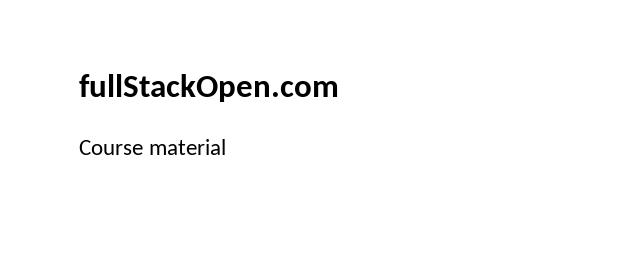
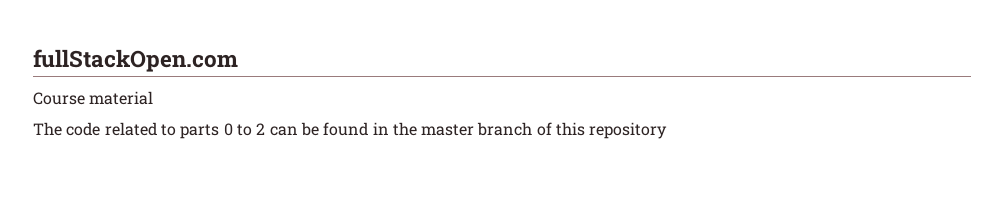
+ The code related to parts 0 to 2 can be found in the master branch of this repository

